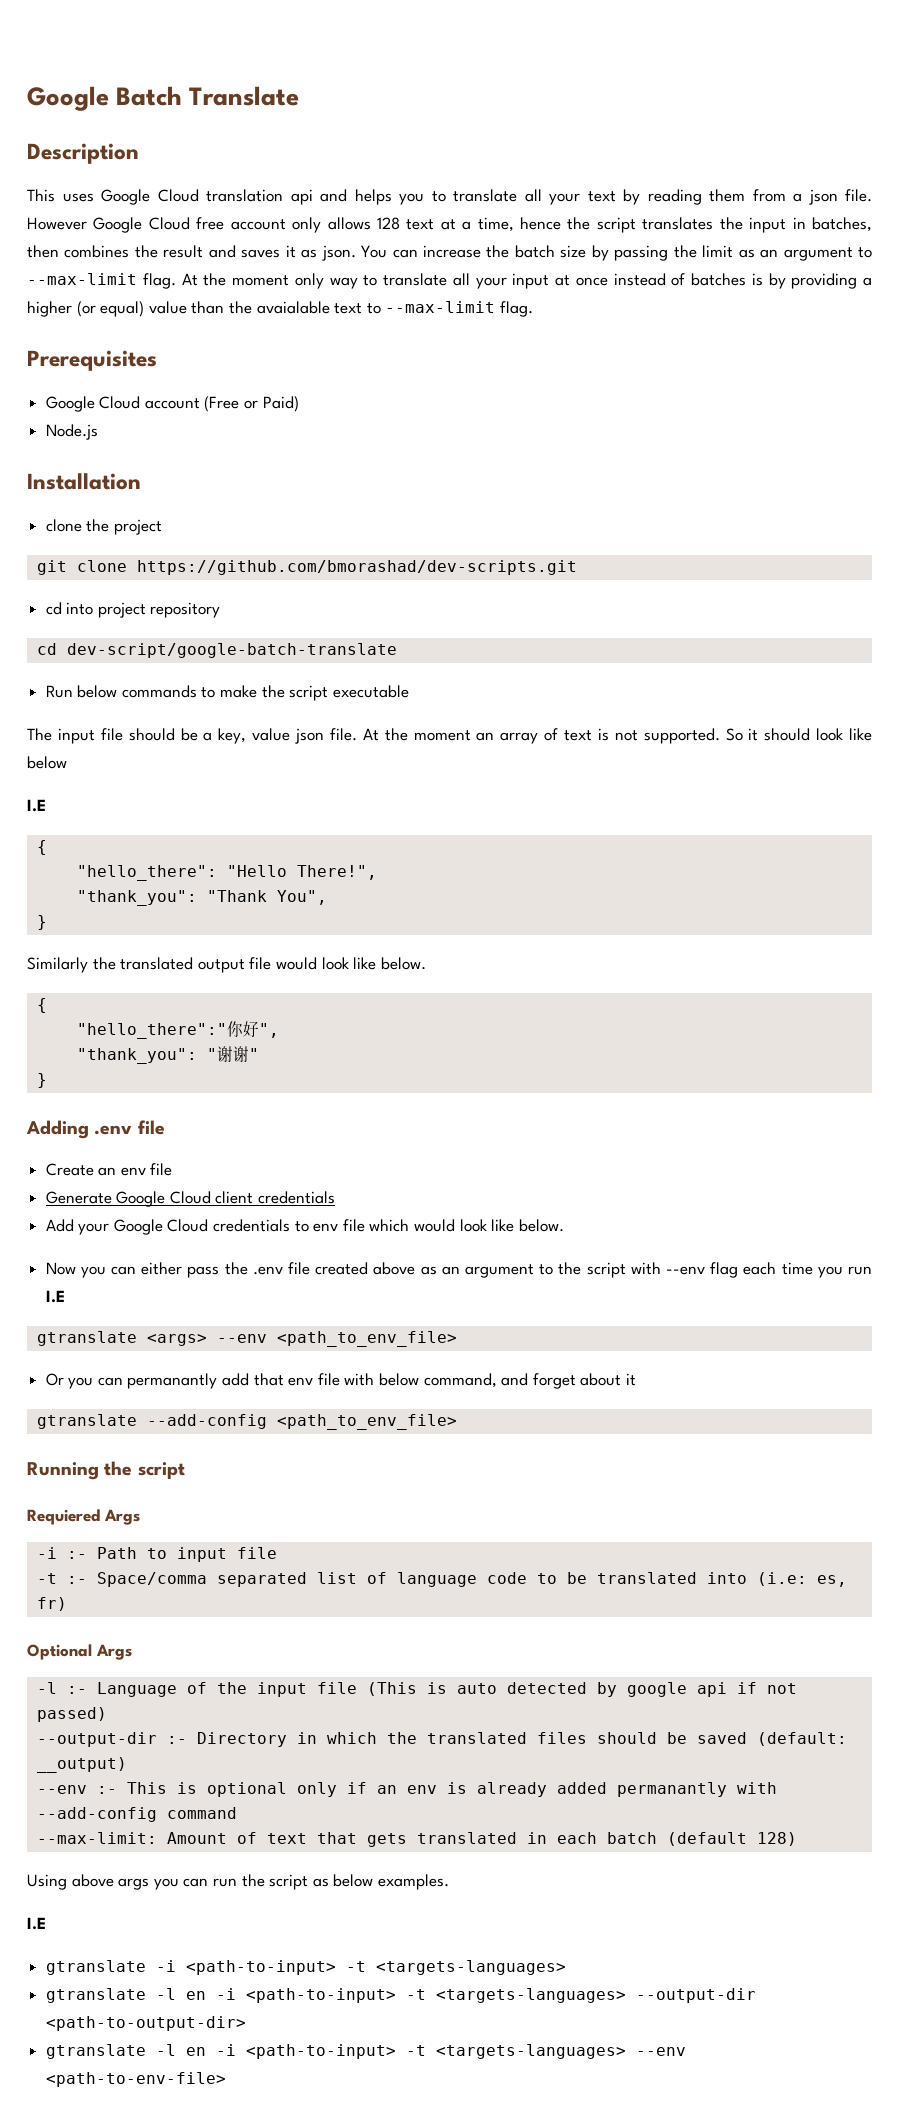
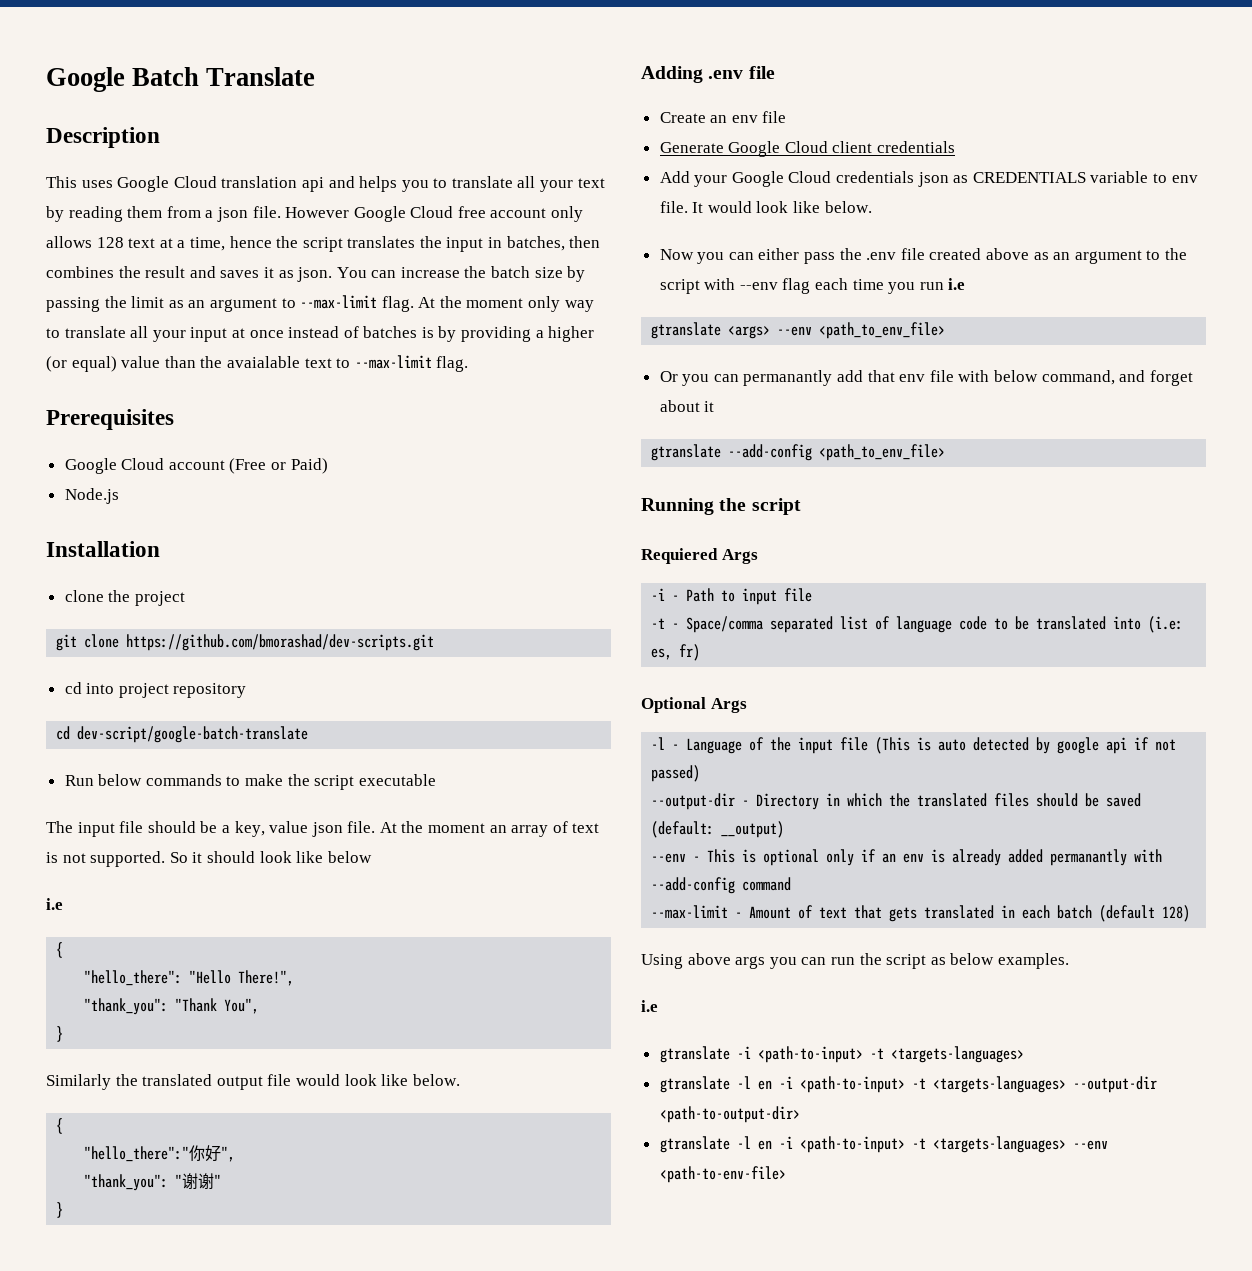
  So it should look like below
- I.E
+ i.e
- Add your Google Cloud credentials to env file which would look like below.
+ Add your Google Cloud credentials json as CREDENTIALS variable to env file. It would look like below.
- Now you can either pass the .env file created above as an argument to the script with --env flag each time you run I.E
+ Now you can either pass the .env file created above as an argument to the script with --env flag each time you run i.e
- -i :- Path to input file
+ -i - Path to input file
- -t :- Space/comma separated list of language code to be translated into (i.e: es, fr)
+ -t - Space/comma separated list of language code to be translated into (i.e: es, fr)
- -l :- Language of the input file (This is auto detected by google api if not passed)
+ -l - Language of the input file (This is auto detected by google api if not passed)
- --output-dir :- Directory in which the translated files should be saved (default: __output)
+ --output-dir - Directory in which the translated files should be saved (default: __output)
- --env :- This is optional only if an env is already added permanantly with --add-config command
+ --env - This is optional only if an env is already added permanantly with --add-config command
- --max-limit: Amount of text that gets translated in each batch (default 128)
+ --max-limit - Amount of text that gets translated in each batch (default 128)
  Using above args you can run the script as below examples.
- I.E
+ i.e

